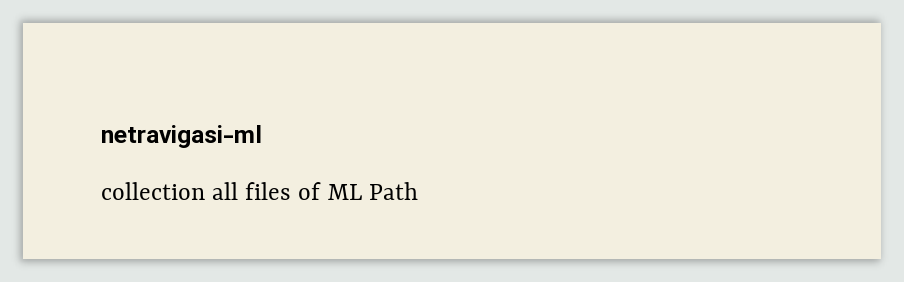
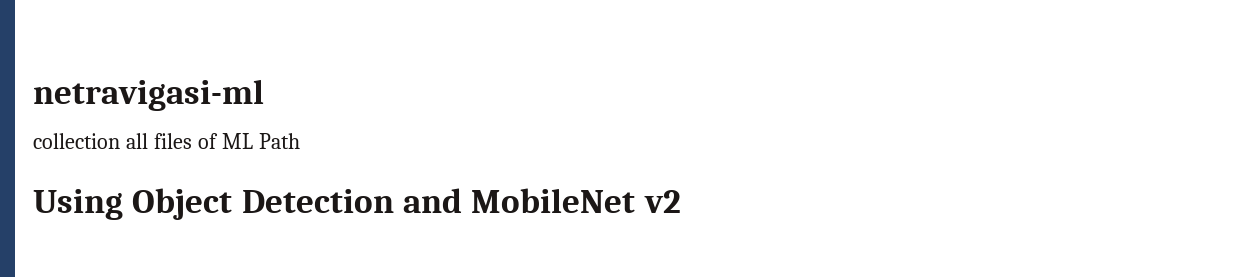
+ Using Object Detection and MobileNet v2

